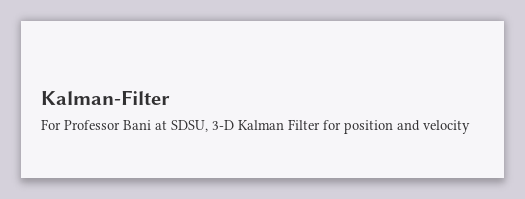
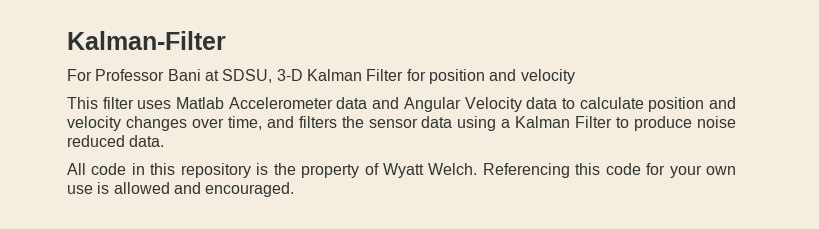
+ This filter uses Matlab Accelerometer data and Angular Velocity data to calculate position and velocity changes over time, and filters the sensor data using a Kalman Filter to produce noise reduced data.
+ All code in this repository is the property of Wyatt Welch. Referencing this code for your own use is allowed and encouraged.

